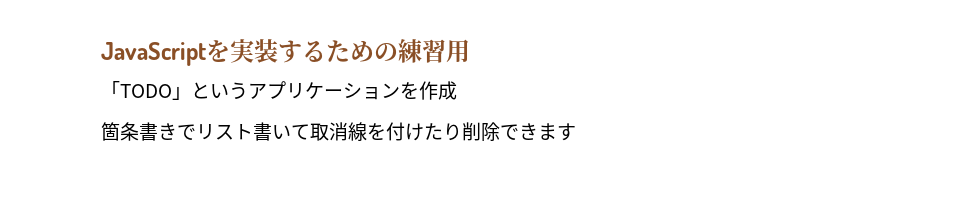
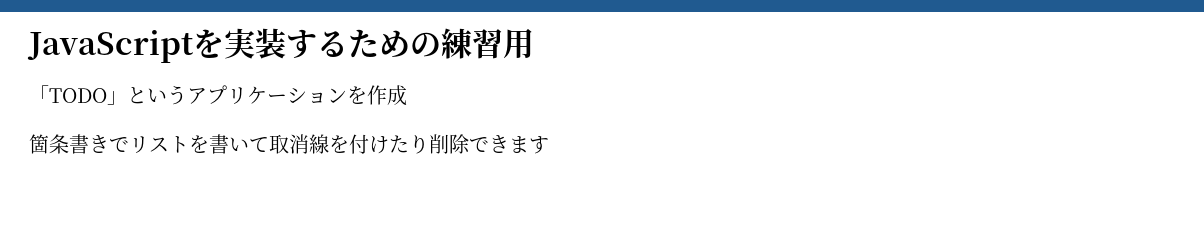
- 箇条書きでリスト書いて取消線を付けたり削除できます
+ 箇条書きでリストを書いて取消線を付けたり削除できます

